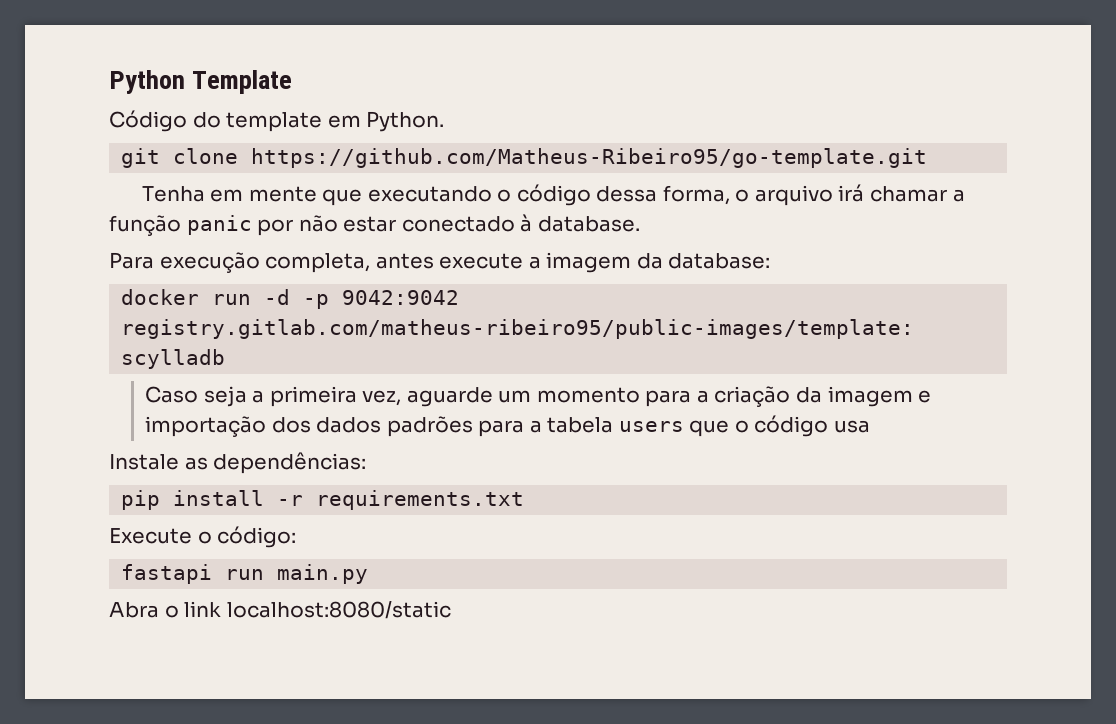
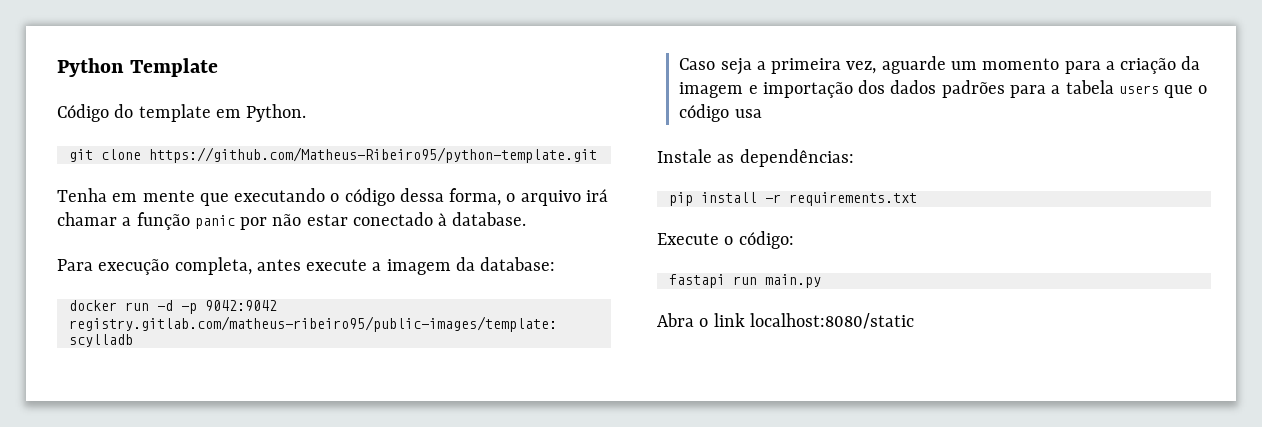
- git clone https://github.com/Matheus-Ribeiro95/go-template.git
+ git clone https://github.com/Matheus-Ribeiro95/python-template.git

